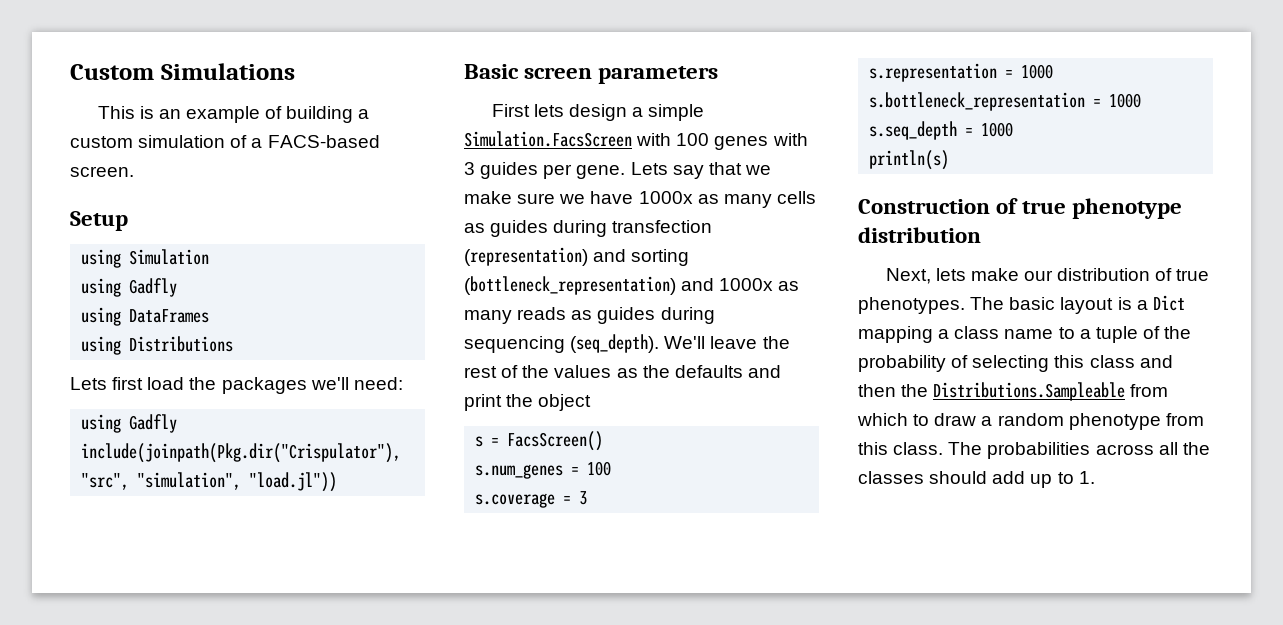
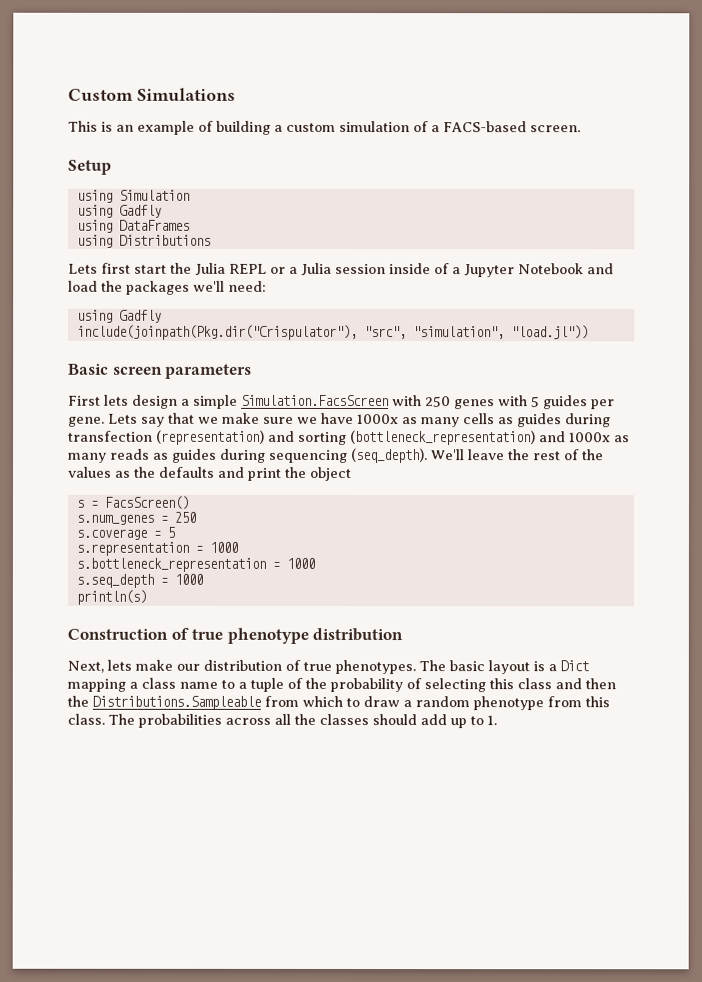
- Lets first load the packages we'll need:
+ Lets first start the Julia REPL or a Julia session inside of a Jupyter Notebook and load the packages we'll need:
- First lets design a simple Simulation.FacsScreen with 100 genes with 3 guides per gene.
+ First lets design a simple Simulation.FacsScreen with 250 genes with 5 guides per gene.
- s.num_genes = 100
+ s.num_genes = 250
- s.coverage = 3
+ s.coverage = 5

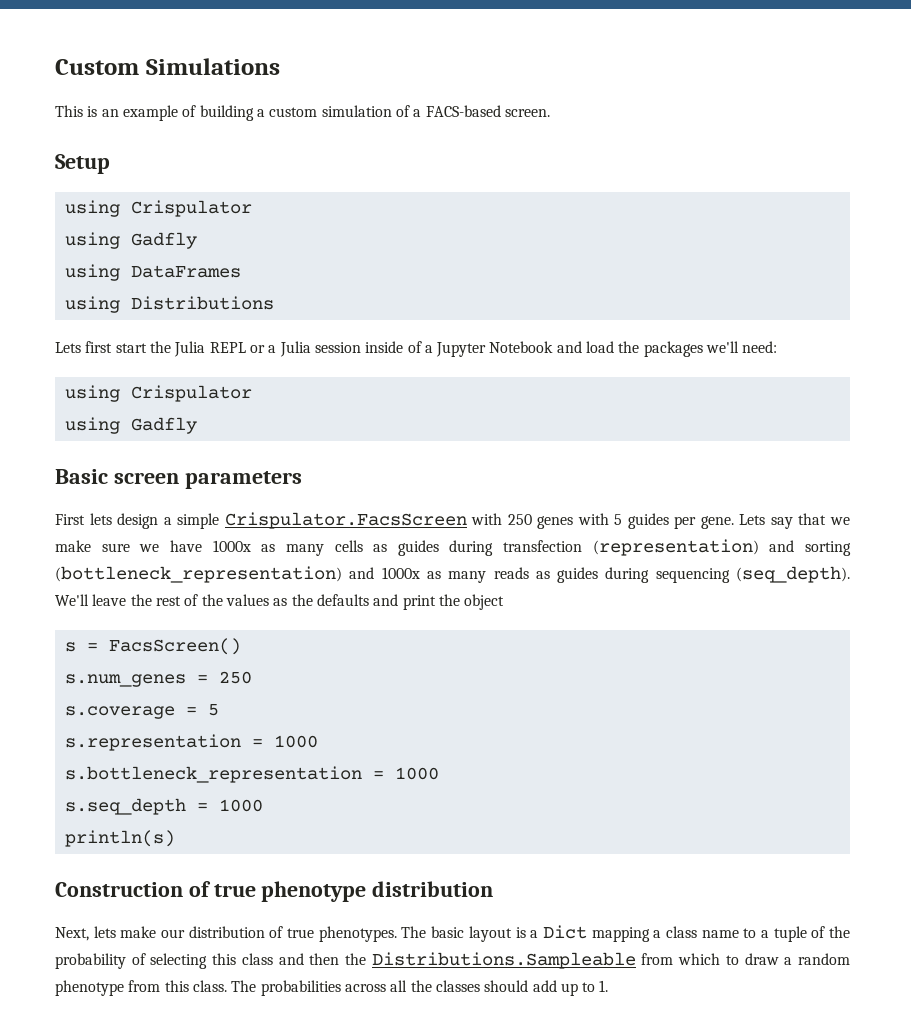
  Setup
- using Simulation
+ using Crispulator
  Lets first start the Julia REPL or a Julia session inside of a Jupyter Notebook and load the packages we'll need:
+ using Crispulator
  using Gadfly
- include(joinpath(Pkg.dir("Crispulator"), "src", "simulation", "load.jl"))
- First lets design a simple Simulation.FacsScreen with 250 genes with 5 guides per gene.
+ First lets design a simple Crispulator.FacsScreen with 250 genes with 5 guides per gene.

